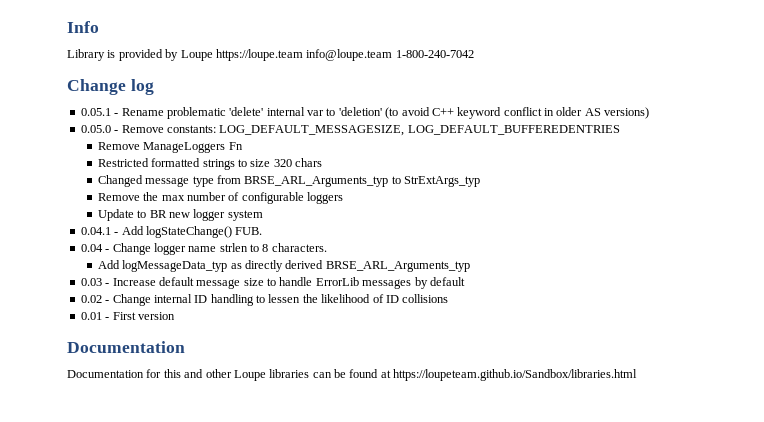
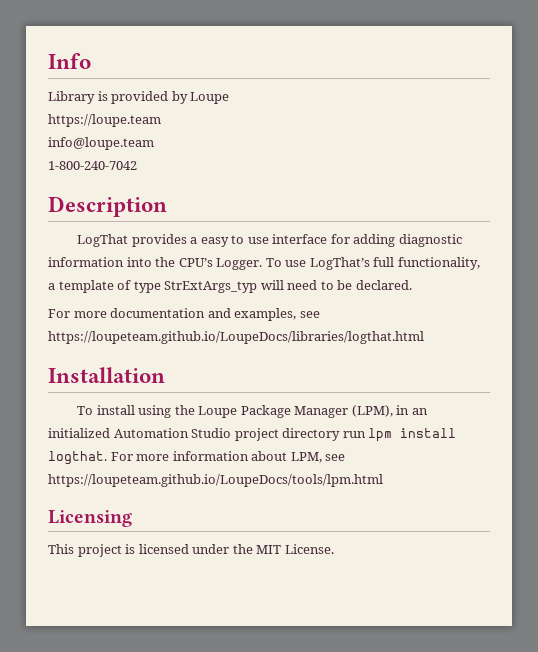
- Library is provided by Loupe https://loupe.team info@loupe.team 1-800-240-7042
+ Library is provided by Loupe
+ https://loupe.team
+ info@loupe.team
+ 1-800-240-7042
- Change log
- 0.05.1 - Rename problematic 'delete' internal var to 'deletion' (to avoid C++ keyword conflict in older AS versions)
- 0.05.0 - Remove constants: LOG_DEFAULT_MESSAGESIZE, LOG_DEFAULT_BUFFEREDENTRIES
- Remove ManageLoggers Fn
- Restricted formatted strings to size 320 chars
- Changed message type from BRSE_ARL_Arguments_typ to StrExtArgs_typ
- Remove the max number of configurable loggers
- Update to BR new logger system
- 0.04.1 - Add logStateChange() FUB.
- 0.04 - Change logger name strlen to 8 characters.
- Add logMessageData_typ as directly derived BRSE_ARL_Arguments_typ
- 0.03 - Increase default message size to handle ErrorLib messages by default
- 0.02 - Change internal ID handling to lessen the likelihood of ID collisions
- 0.01 - First version
- Documentation
- Documentation for this and other Loupe libraries can be found at https://loupeteam.github.io/Sandbox/libraries.html
+ Description
+ LogThat provides a easy to use interface for adding diagnostic information into the CPU’s Logger. To use LogThat’s full functionality, a template of type StrExtArgs_typ will need to be declared.
+ For more documentation and examples, see https://loupeteam.github.io/LoupeDocs/libraries/logthat.html
+ Installation
+ To install using the Loupe Package Manager (LPM), in an initialized Automation Studio project directory run lpm install logthat. For more information about LPM, see https://loupeteam.github.io/LoupeDocs/tools/lpm.html
+ Licensing
+ This project is licensed under the MIT License.

